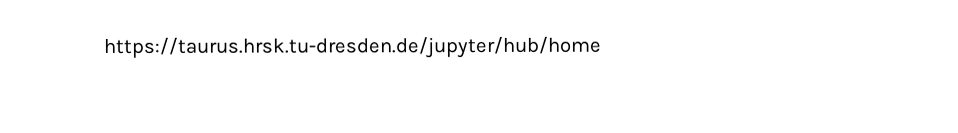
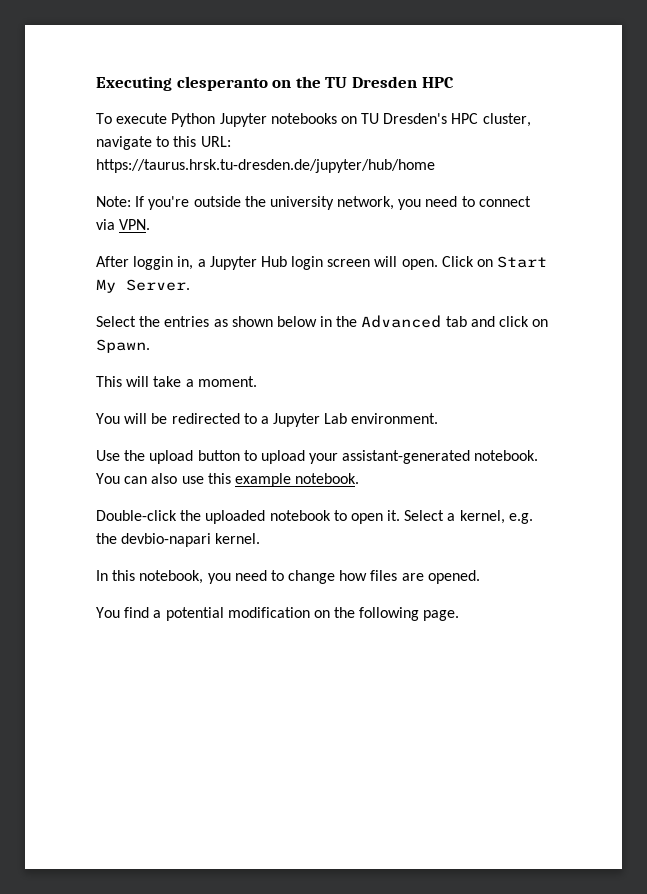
- https://taurus.hrsk.tu-dresden.de/jupyter/hub/home
+ Executing clesperanto on the TU Dresden HPC
+ To execute Python Jupyter notebooks on TU Dresden's HPC cluster, navigate to this URL: https://taurus.hrsk.tu-dresden.de/jupyter/hub/home
+ Note: If you're outside the university network, you need to connect via VPN.
+ After loggin in, a Jupyter Hub login screen will open. Click on Start My Server.
+ Select the entries as shown below in the Advanced tab and click on Spawn.
+ This will take a moment.
+ You will be redirected to a Jupyter Lab environment.
+ Use the upload button to upload your assistant-generated notebook. You can also use this example notebook.
+ Double-click the uploaded notebook to open it. Select a kernel, e.g. the devbio-napari kernel.
+ In this notebook, you need to change how files are opened.
+ You find a potential modification on the following page.

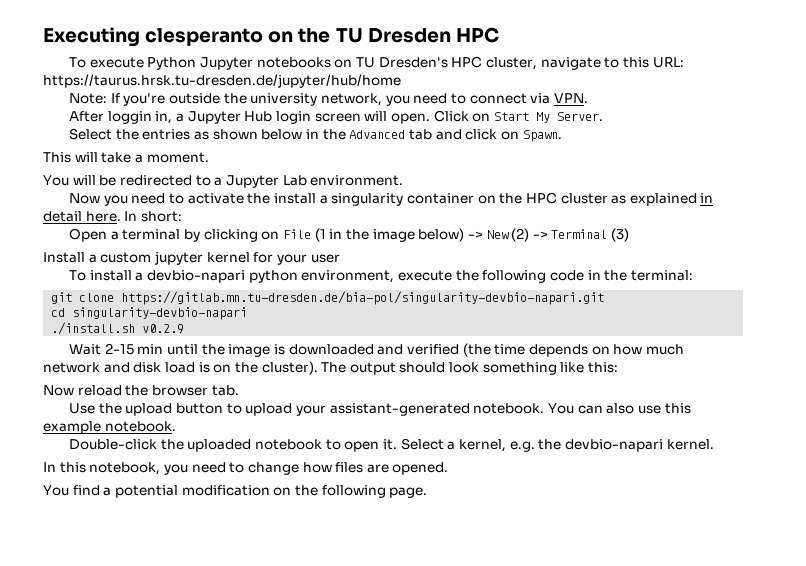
+ Now you need to activate the install a singularity container on the HPC cluster as explained in detail here. In short:
+ Open a terminal by clicking on File (1 in the image below) -> New (2) -> Terminal (3)
+ Install a custom jupyter kernel for your user
+ To install a devbio-napari python environment, execute the following code in the terminal:
+ git clone https://gitlab.mn.tu-dresden.de/bia-pol/singularity-devbio-napari.git
+ cd singularity-devbio-napari
+ ./install.sh v0.2.9
+ Wait 2-15 min until the image is downloaded and verified (the time depends on how much network and disk load is on the cluster). The output should look something like this:
+ Now reload the browser tab.

